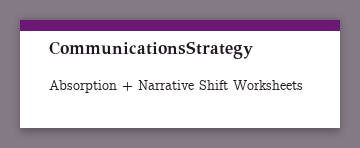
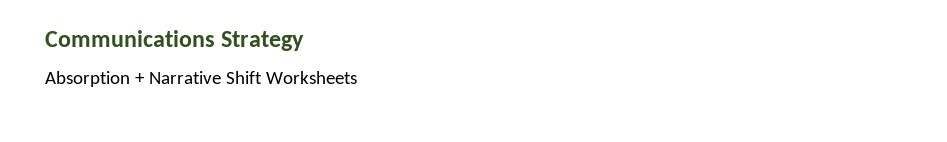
- CommunicationsStrategy
+ Communications Strategy

